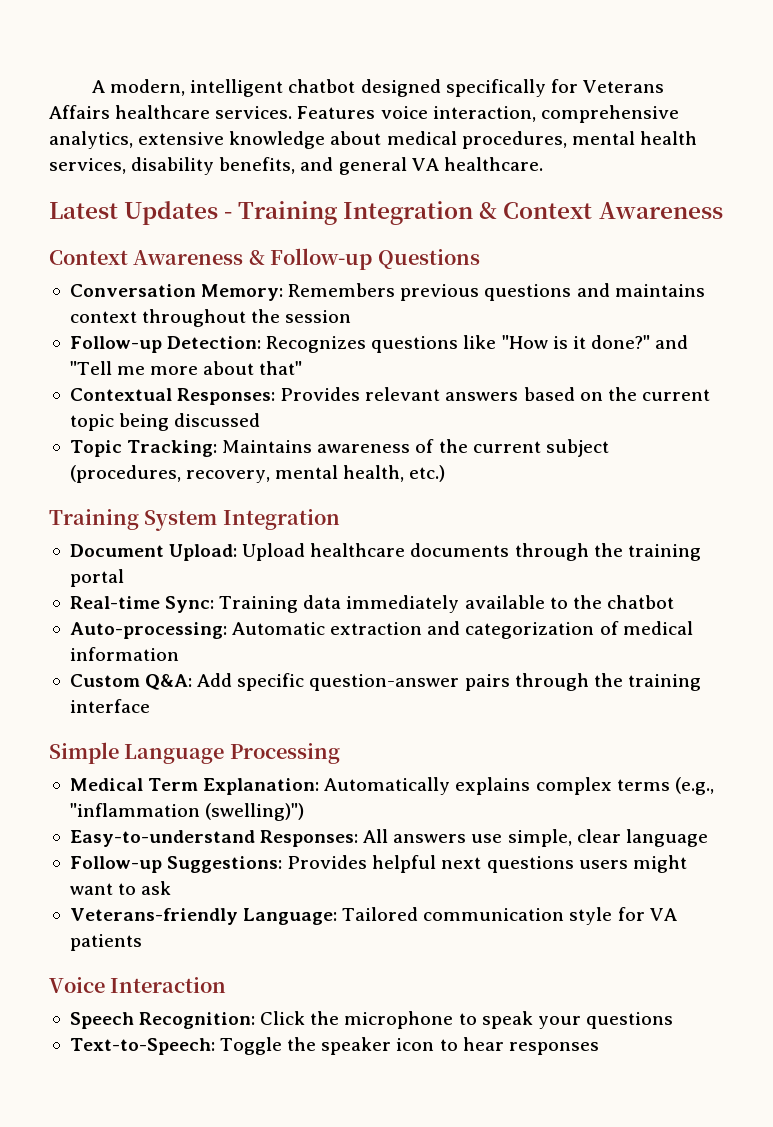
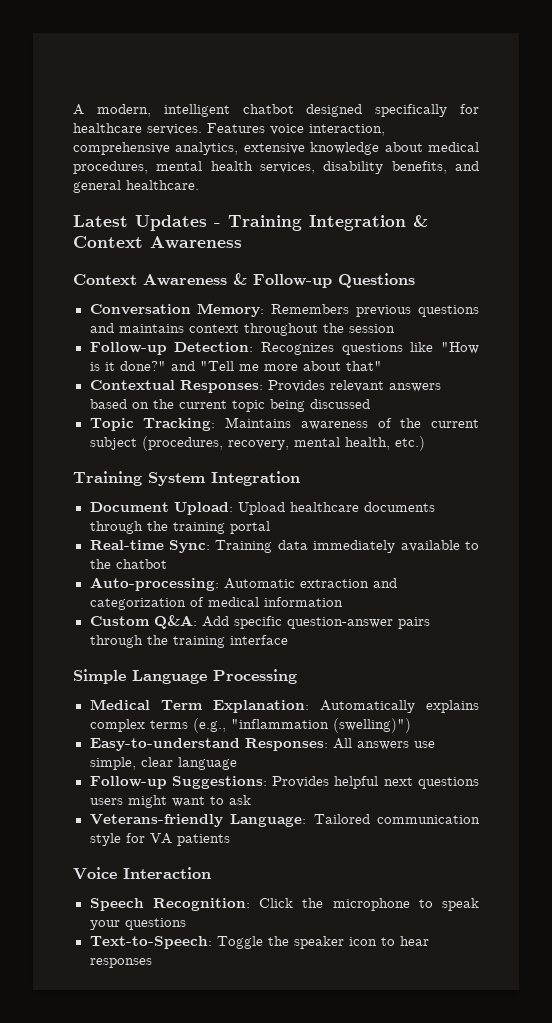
- A modern, intelligent chatbot designed specifically for Veterans Affairs healthcare services.
+ A modern, intelligent chatbot designed specifically for healthcare services.
- Features voice interaction, comprehensive analytics, extensive knowledge about medical procedures, mental health services, disability benefits, and general VA healthcare.
+ Features voice interaction, comprehensive analytics, extensive knowledge about medical procedures, mental health services, disability benefits, and general healthcare.

